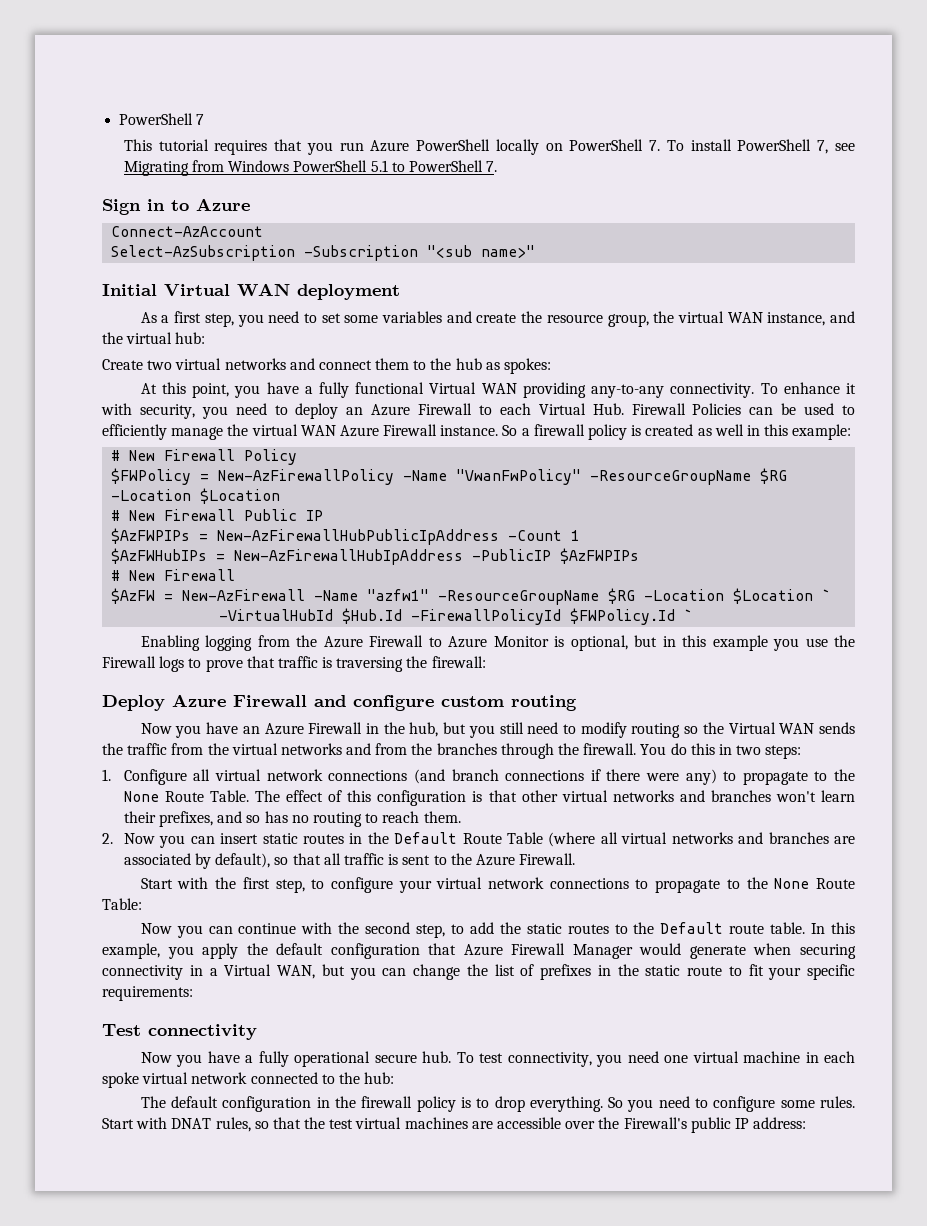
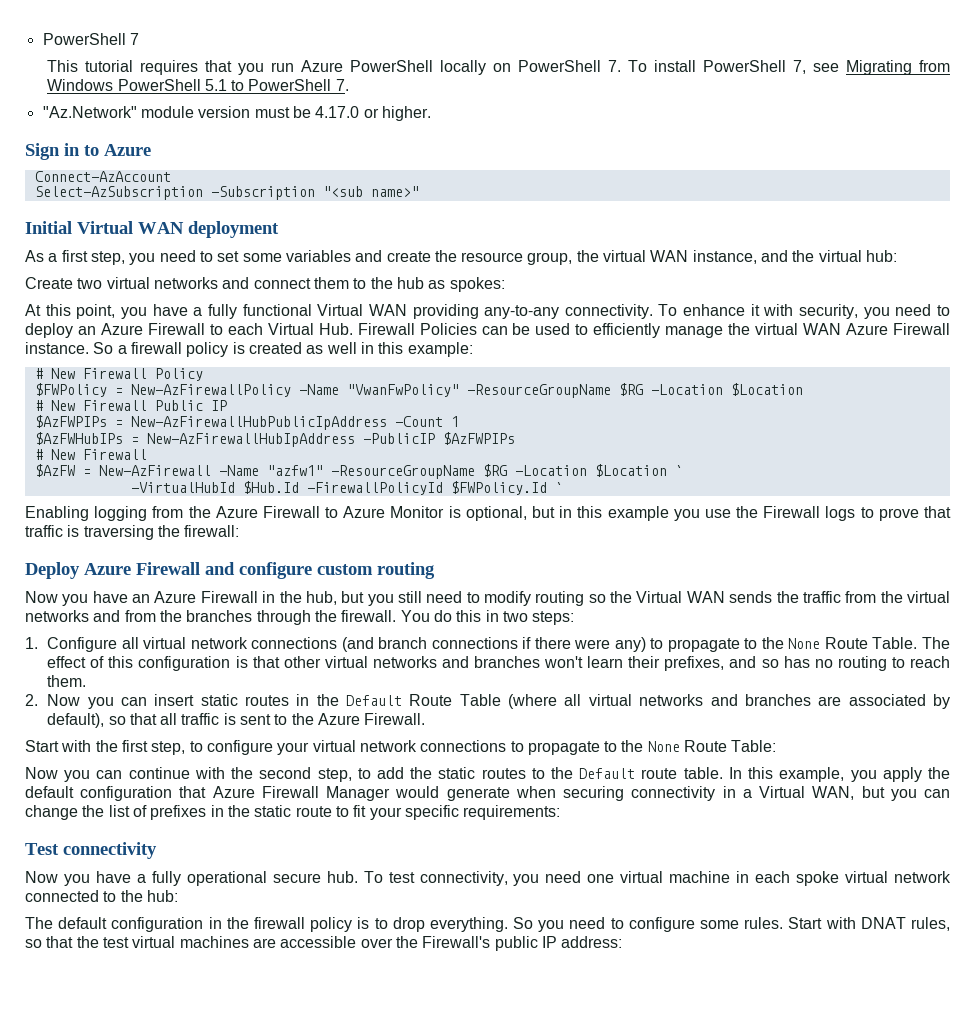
+ "Az.Network" module version must be 4.17.0 or higher.

